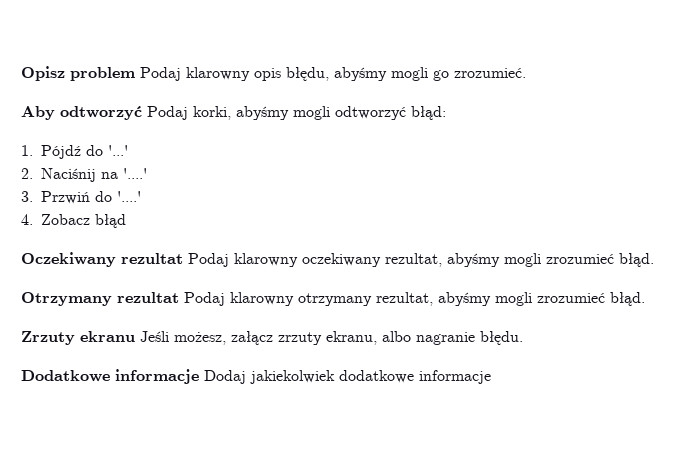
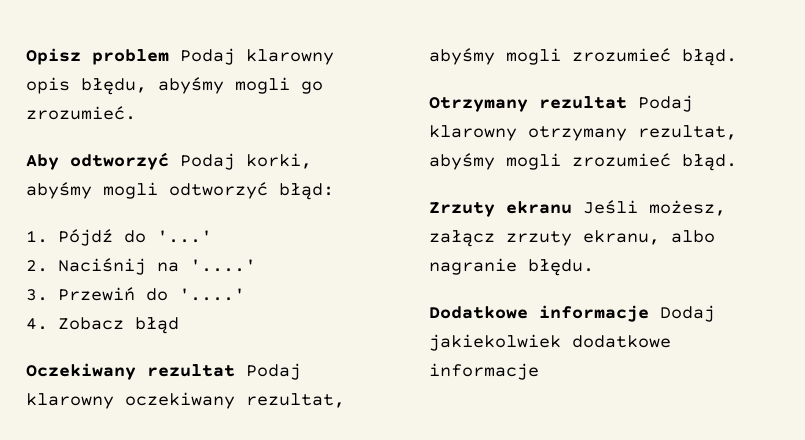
- 3. Przwiń do '....'
+ 3. Przewiń do '....'

